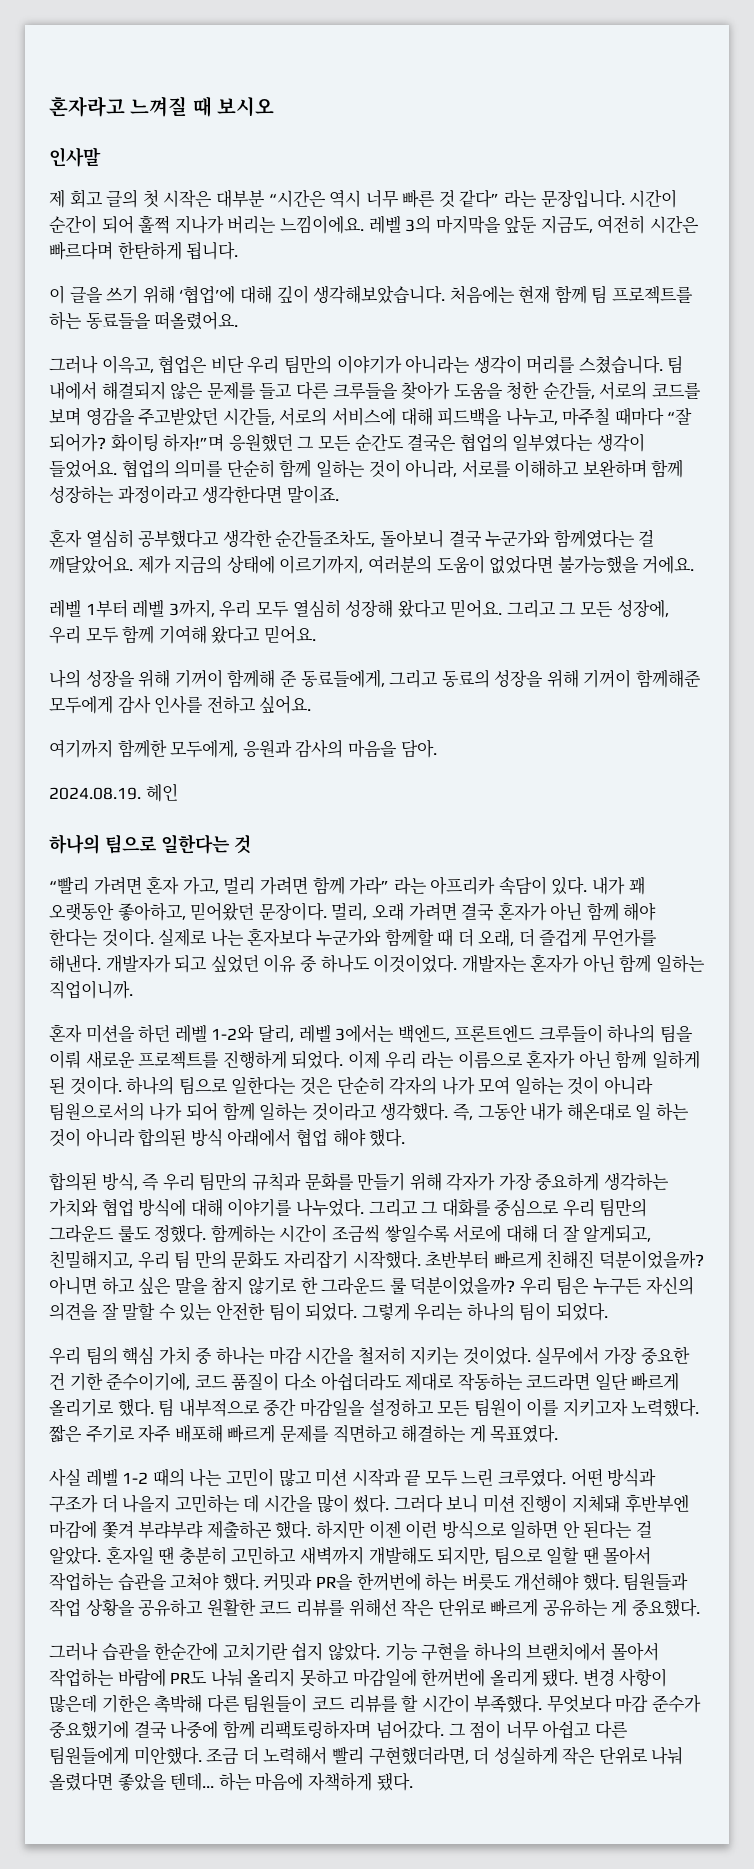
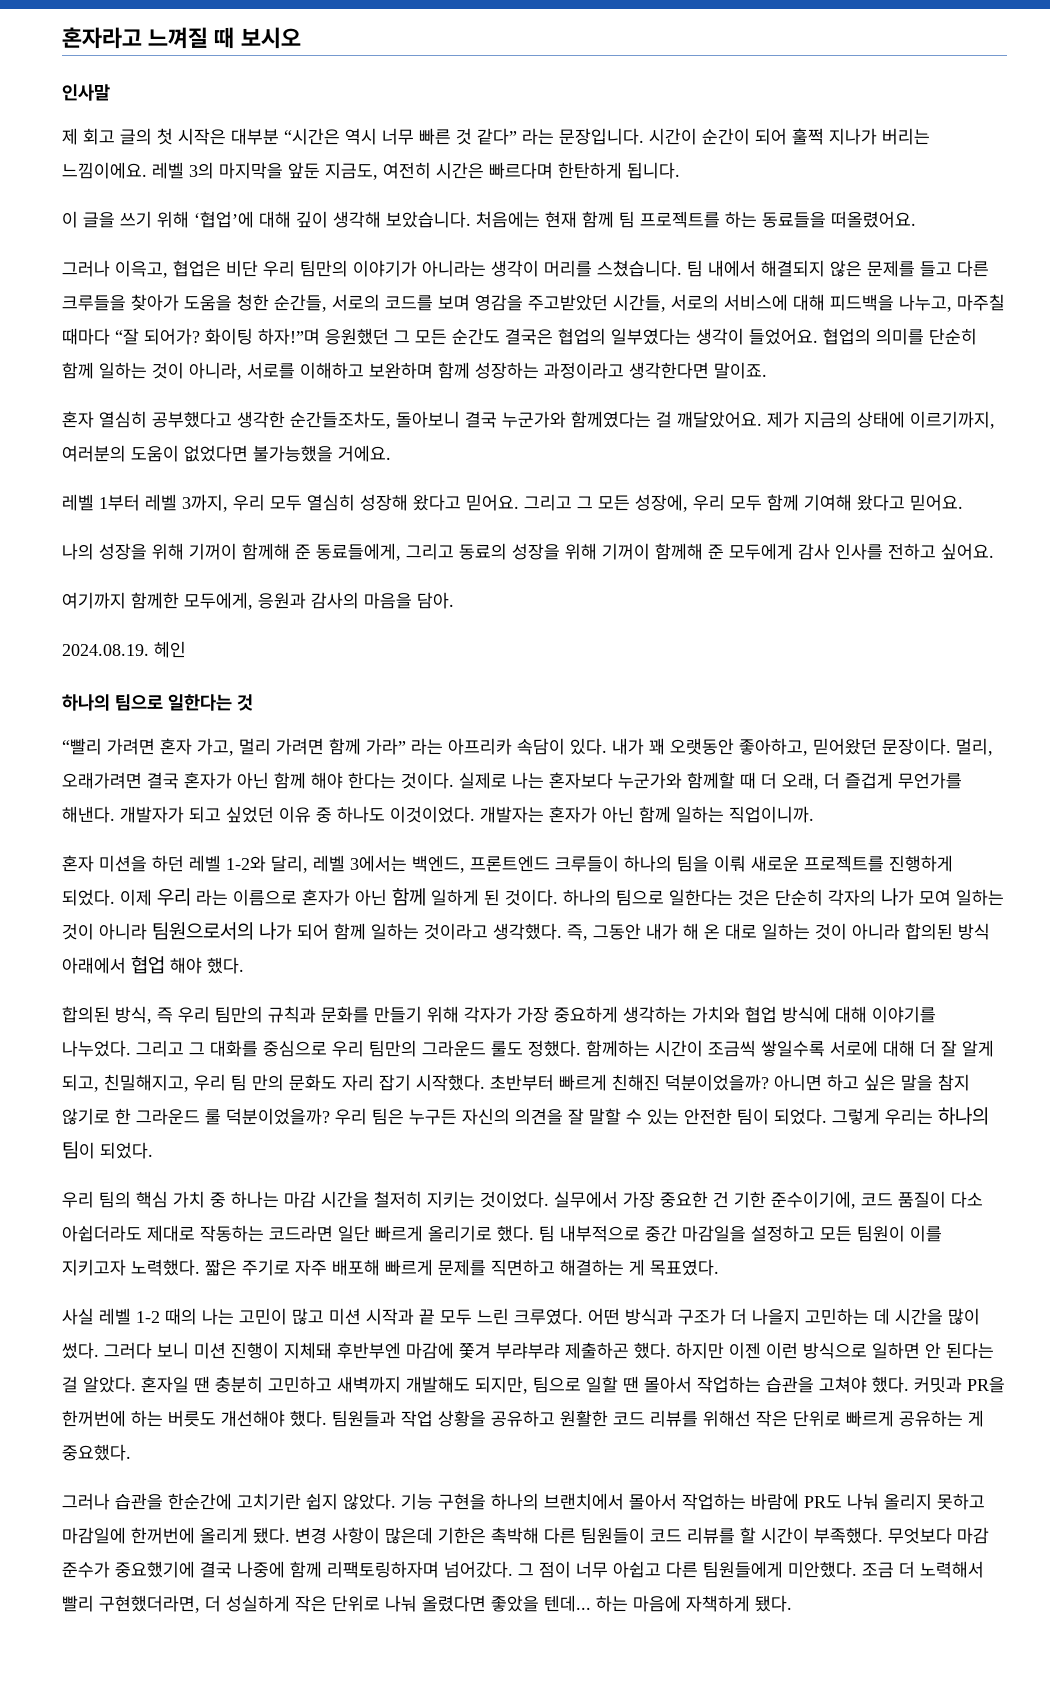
- 이 글을 쓰기 위해 ‘협업’에 대해 깊이 생각해보았습니다.
+ 이 글을 쓰기 위해 ‘협업’에 대해 깊이 생각해 보았습니다.
- 나의 성장을 위해 기꺼이 함께해 준 동료들에게, 그리고 동료의 성장을 위해 기꺼이 함께해준 모두에게 감사 인사를 전하고 싶어요.
+ 나의 성장을 위해 기꺼이 함께해 준 동료들에게, 그리고 동료의 성장을 위해 기꺼이 함께해 준 모두에게 감사 인사를 전하고 싶어요.
- 멀리, 오래 가려면 결국 혼자가 아닌 함께 해야 한다는 것이다.
+ 멀리, 오래가려면 결국 혼자가 아닌 함께 해야 한다는 것이다.
- 즉, 그동안 내가 해온대로 일 하는 것이 아니라 합의된 방식 아래에서 협업 해야 했다.
+ 즉, 그동안 내가 해 온 대로 일하는 것이 아니라 합의된 방식 아래에서 협업 해야 했다.
- 함께하는 시간이 조금씩 쌓일수록 서로에 대해 더 잘 알게되고, 친밀해지고, 우리 팀 만의 문화도 자리잡기 시작했다.
+ 함께하는 시간이 조금씩 쌓일수록 서로에 대해 더 잘 알게 되고, 친밀해지고, 우리 팀 만의 문화도 자리 잡기 시작했다.

